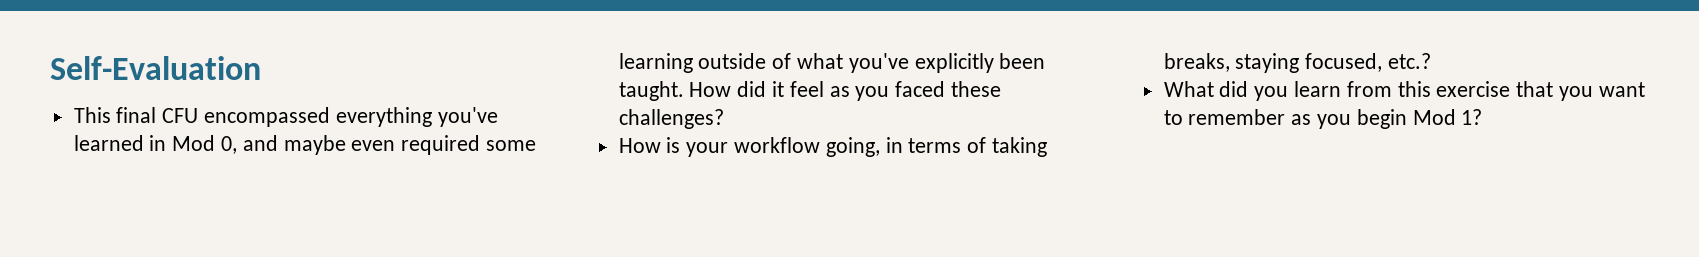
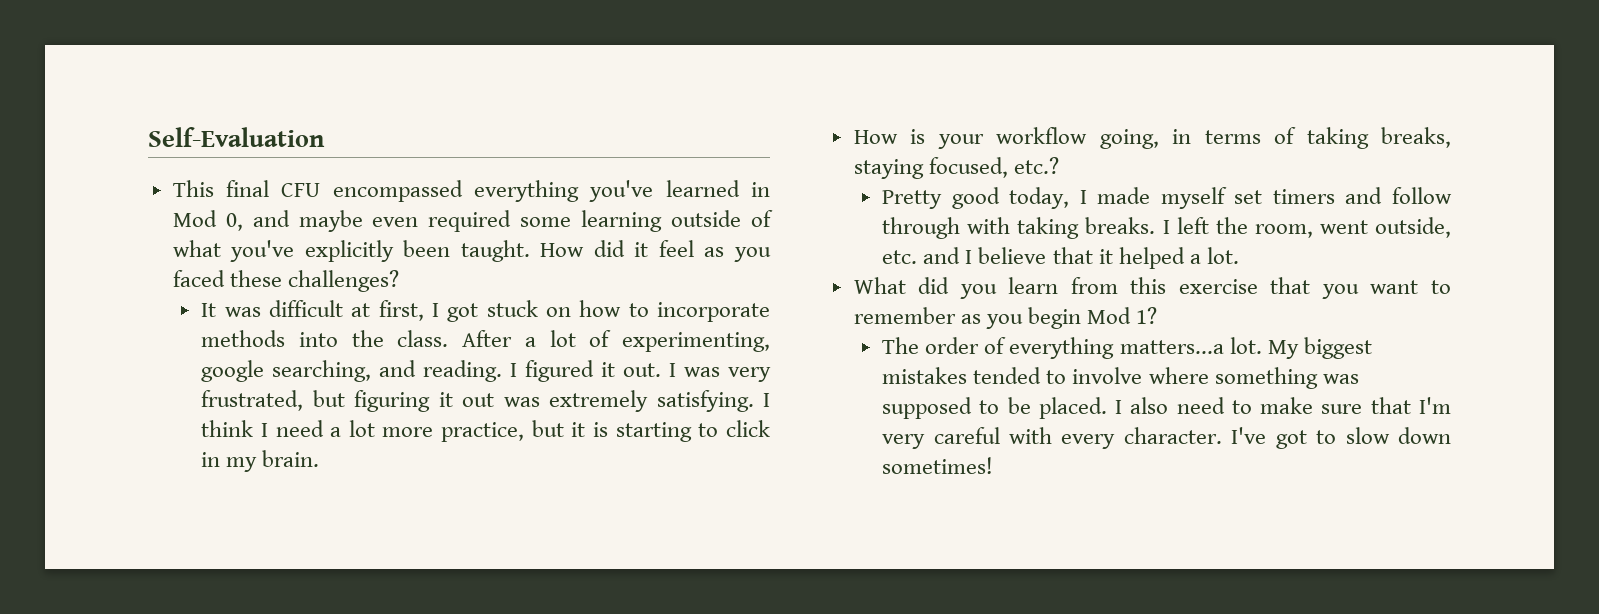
+ It was difficult at first, I got stuck on how to incorporate methods into the class. After a lot of experimenting, google searching, and reading. I figured it out. I was very frustrated, but figuring it out was extremely satisfying. I think I need a lot more practice, but it is starting to click in my brain.
+ Pretty good today, I made myself set timers and follow through with taking breaks. I left the room, went outside, etc. and I believe that it helped a lot.
+ The order of everything matters...a lot. My biggest mistakes tended to involve where something was supposed to be placed. I also need to make sure that I'm very careful with every character. I've got to slow down sometimes!

